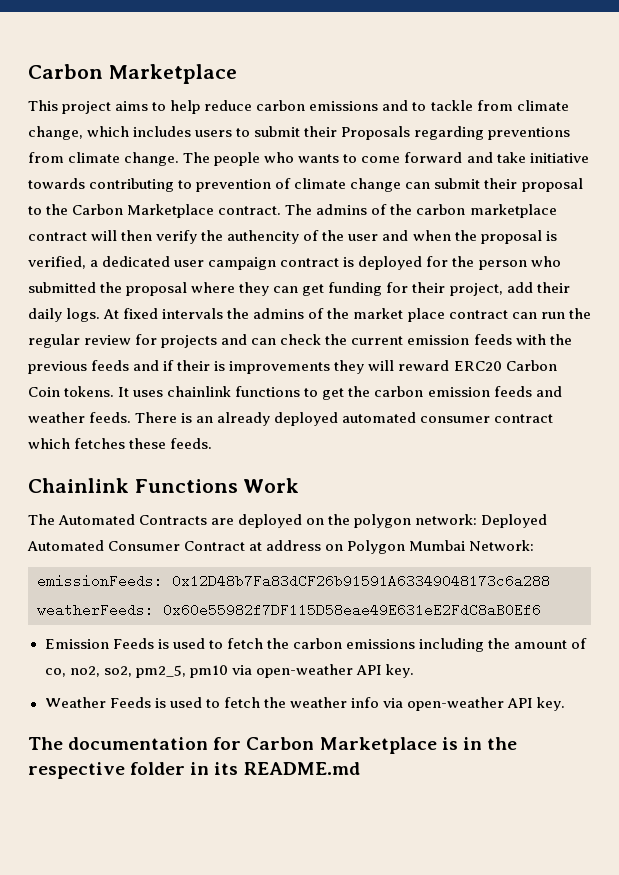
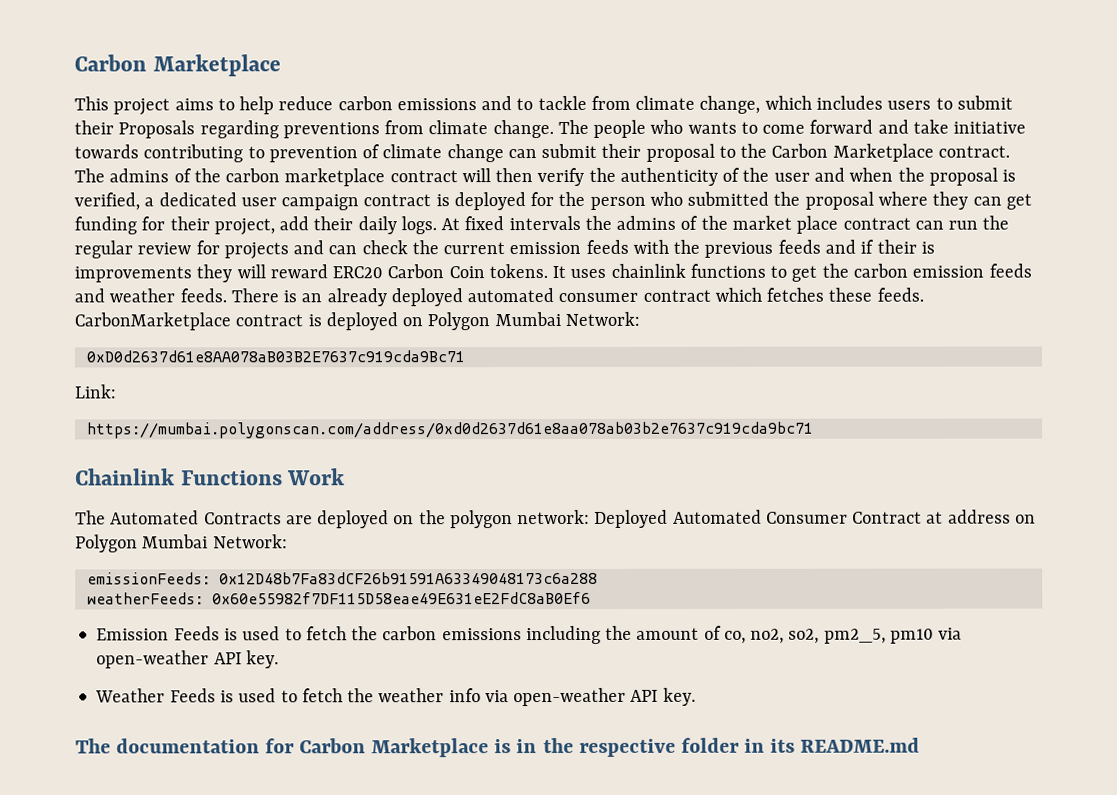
- The admins of the carbon marketplace contract will then verify the authencity of the user and when the proposal is verified, a dedicated user campaign contract is deployed for the person who submitted the proposal where they can get funding for their project, add their daily logs.
+ The admins of the carbon marketplace contract will then verify the authenticity of the user and when the proposal is verified, a dedicated user campaign contract is deployed for the person who submitted the proposal where they can get funding for their project, add their daily logs.
+ CarbonMarketplace contract is deployed on Polygon Mumbai Network:
+ 0xD0d2637d61e8AA078aB03B2E7637c919cda9Bc71
+ Link:
+ https://mumbai.polygonscan.com/address/0xd0d2637d61e8aa078ab03b2e7637c919cda9bc71

